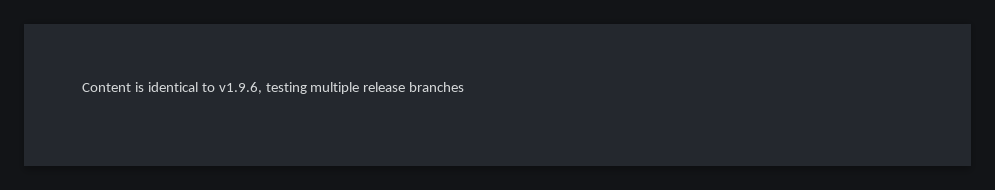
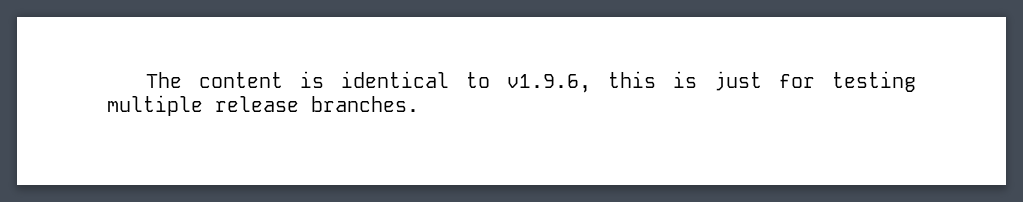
- Content is identical to v1.9.6, testing multiple release branches
+ The content is identical to v1.9.6, this is just for testing multiple release branches.

